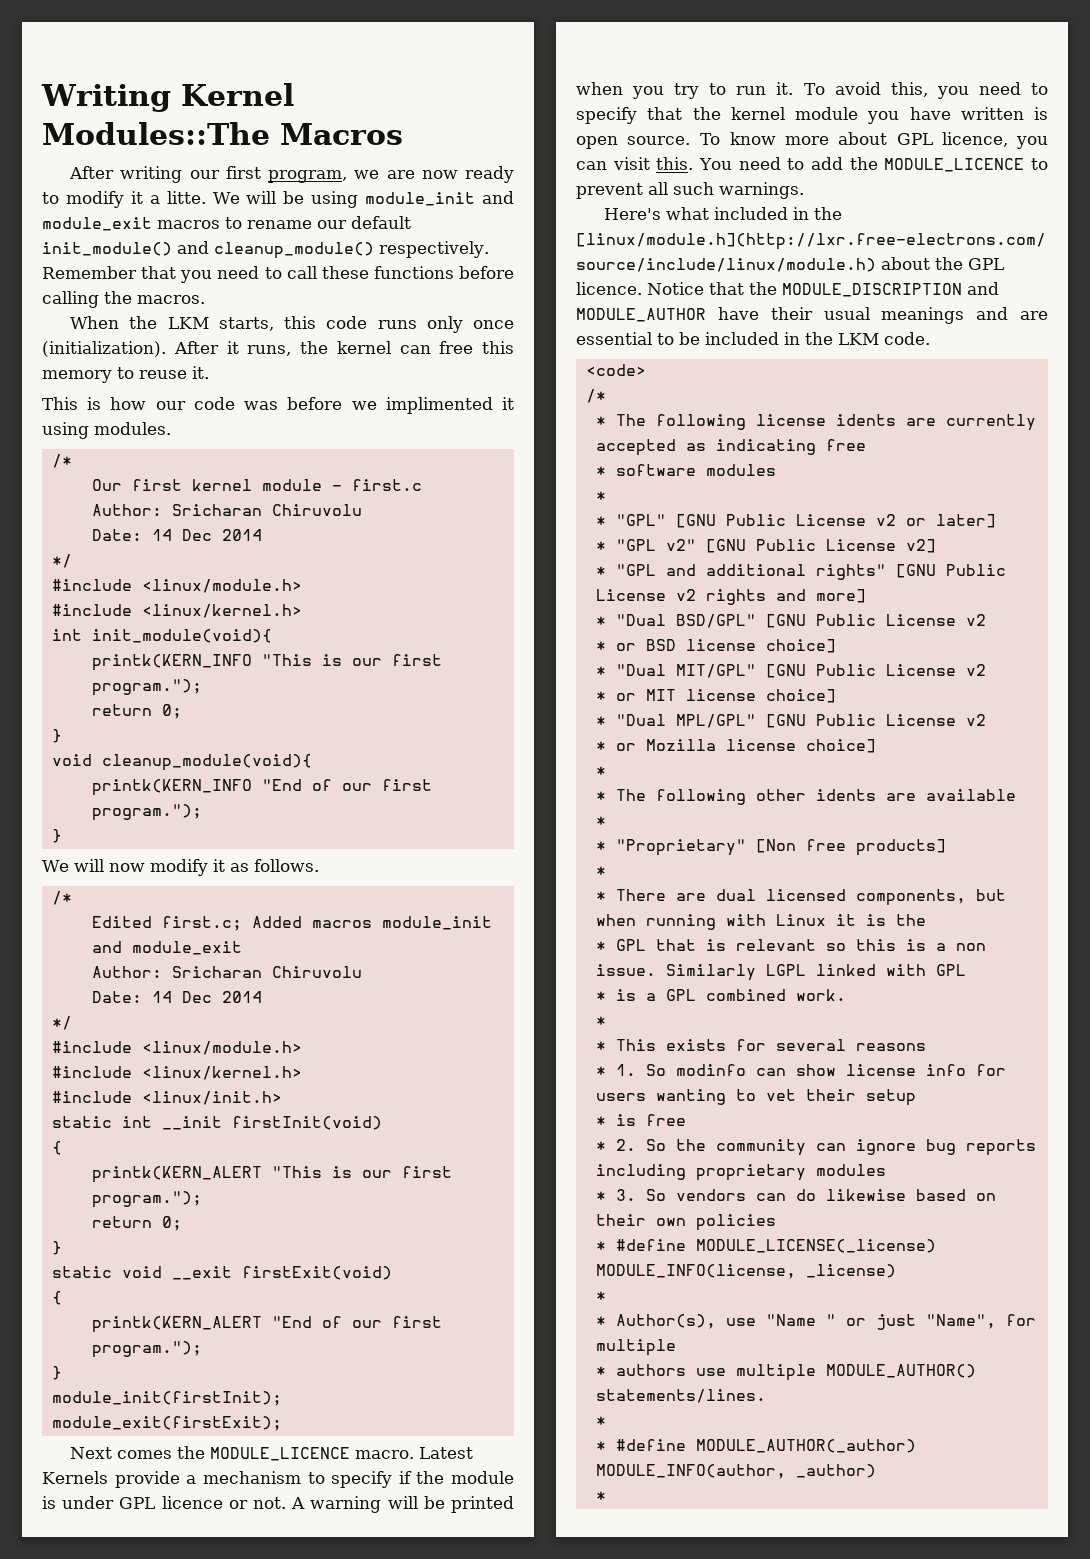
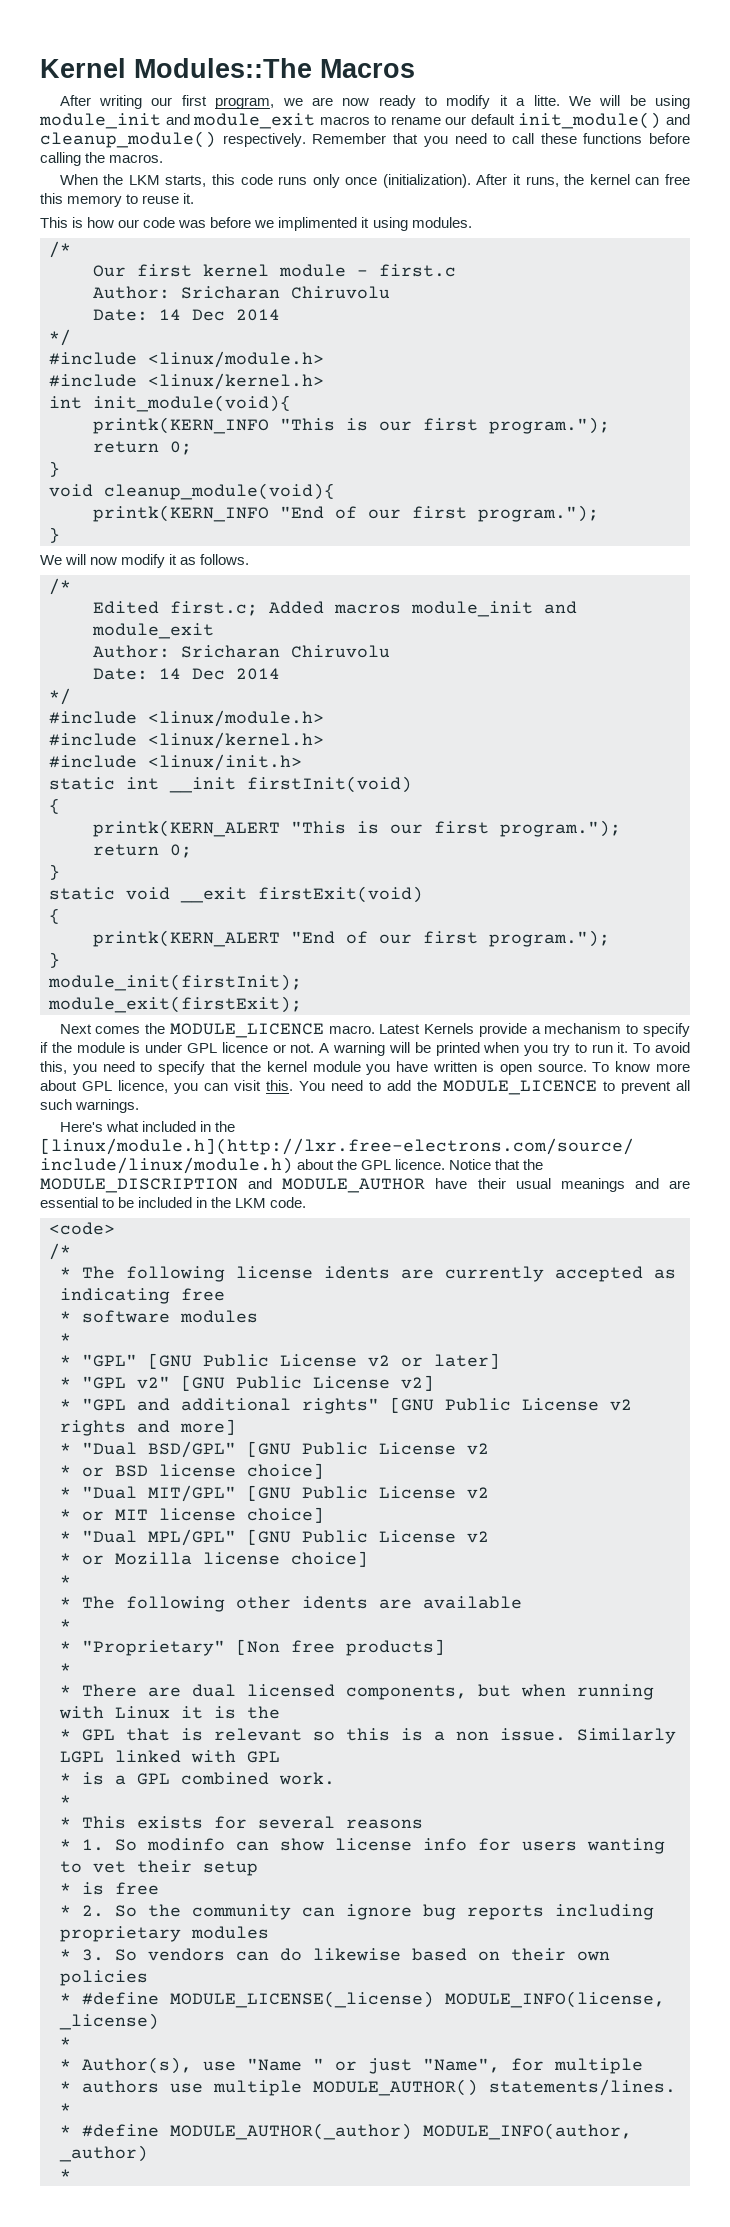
- Writing Kernel Modules::The Macros
+ Kernel Modules::The Macros

